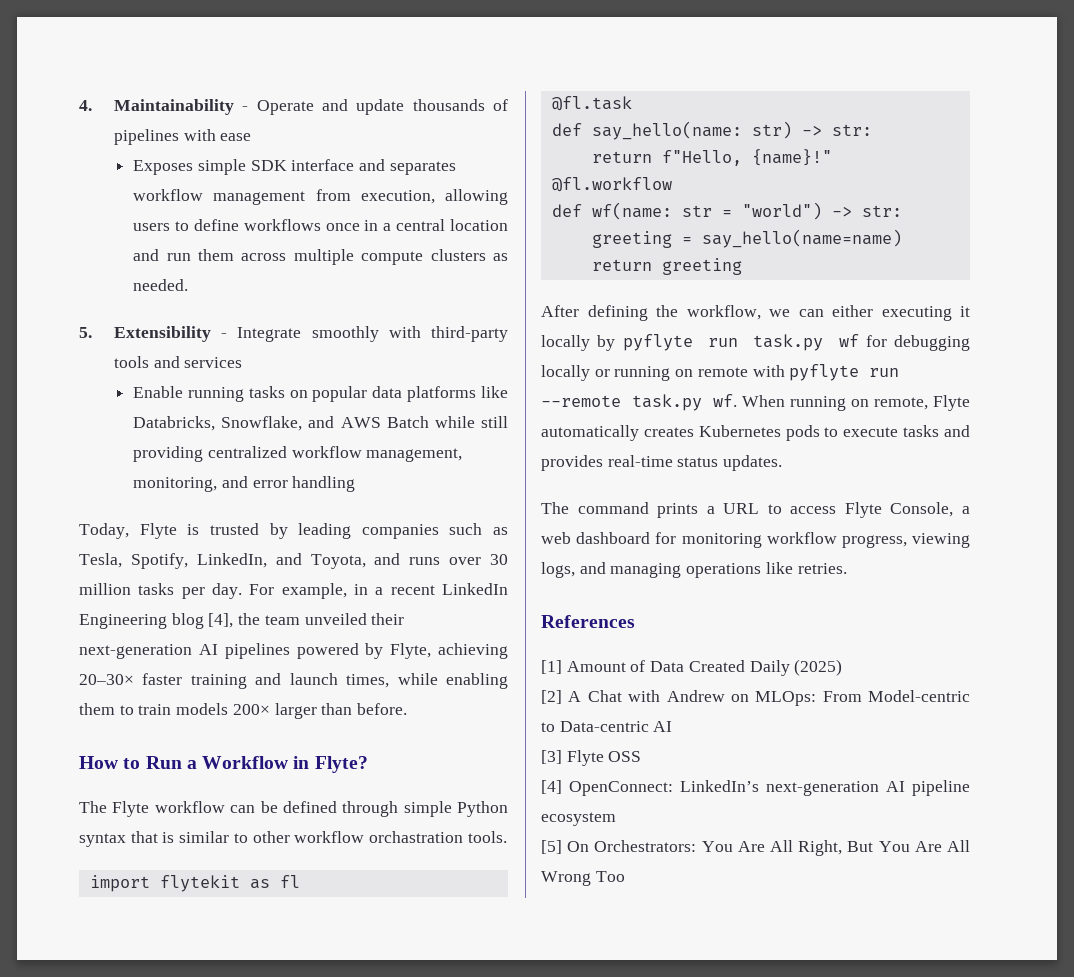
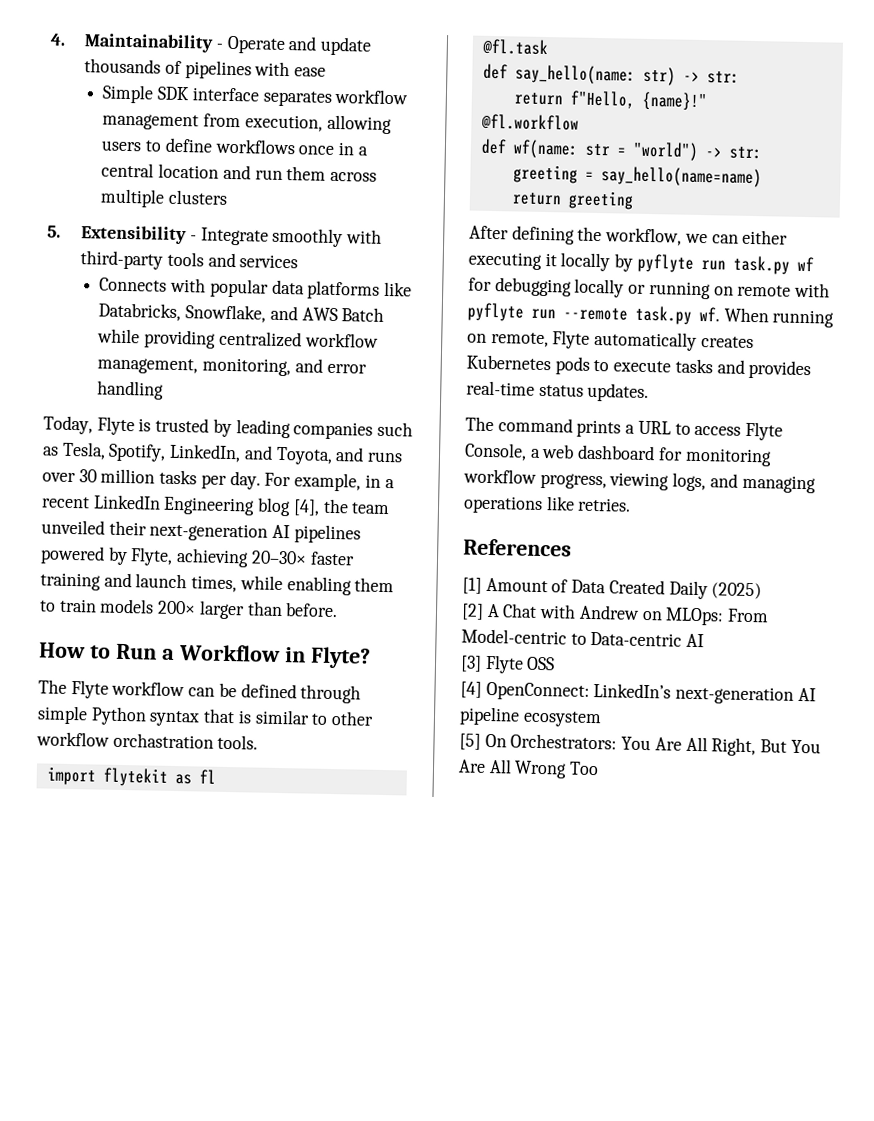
- Exposes simple SDK interface and separates workflow management from execution, allowing users to define workflows once in a central location and run them across multiple compute clusters as needed.
+ Simple SDK interface separates workflow management from execution, allowing users to define workflows once in a central location and run them across multiple clusters
- Enable running tasks on popular data platforms like Databricks, Snowflake, and AWS Batch while still providing centralized workflow management, monitoring, and error handling
+ Connects with popular data platforms like Databricks, Snowflake, and AWS Batch while providing centralized workflow management, monitoring, and error handling

